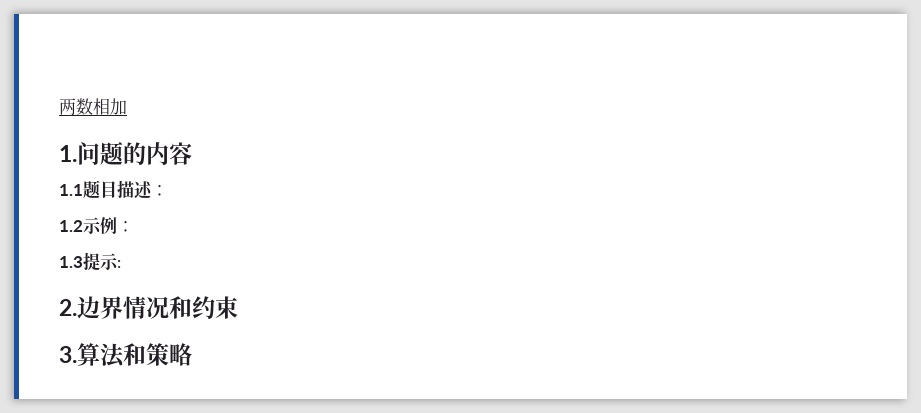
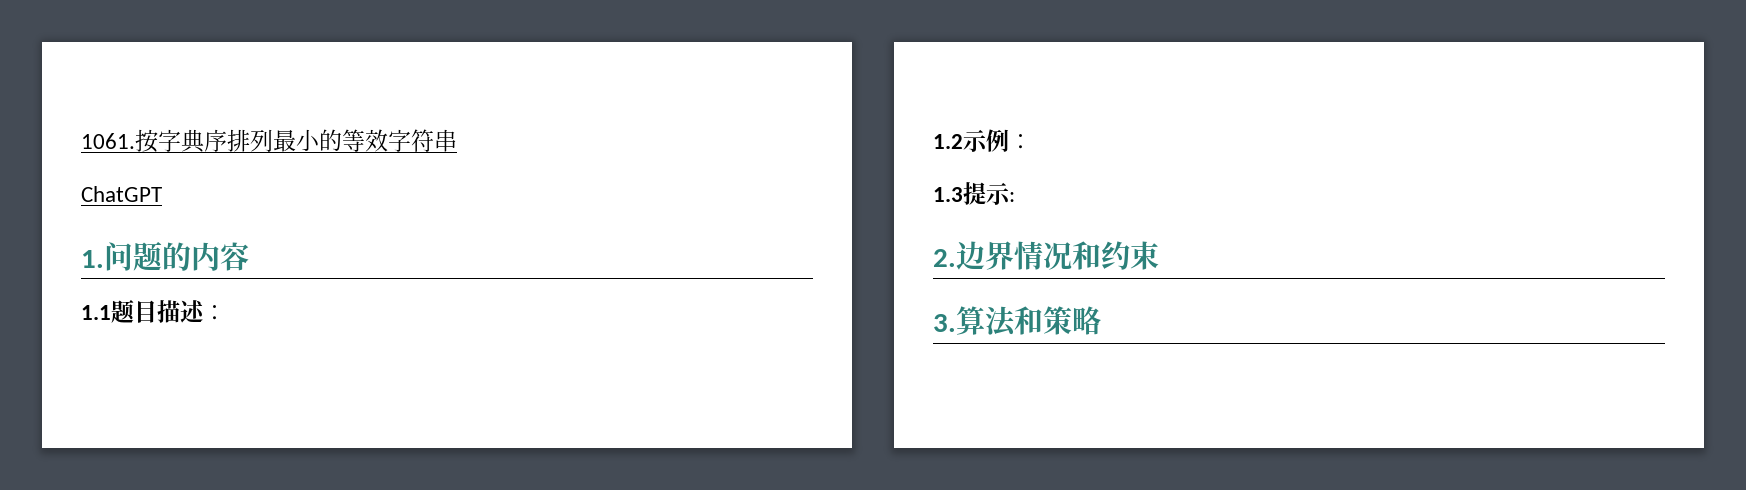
- 两数相加
+ 1061.按字典序排列最小的等效字符串
+ ChatGPT

